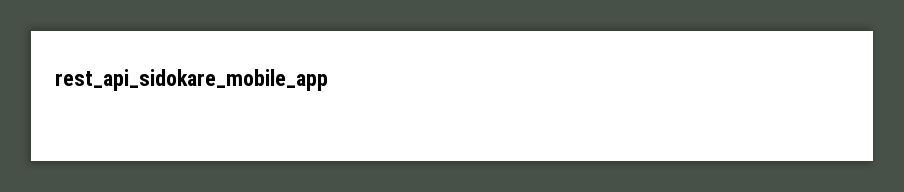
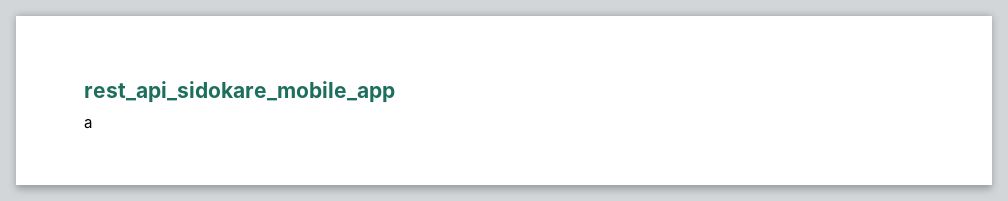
+ a

